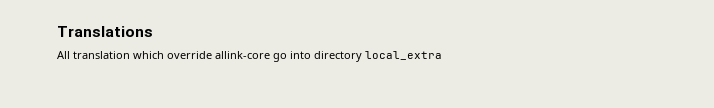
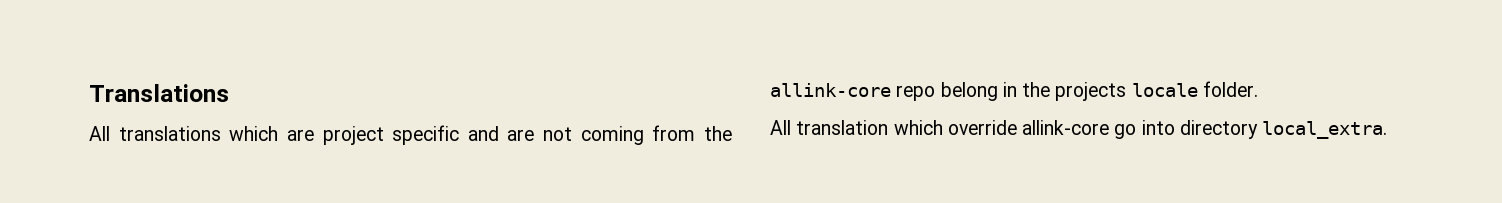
+ All translations which are project specific and are not coming from the allink-core repo belong in the projects locale folder.
- All translation which override allink-core go into directory local_extra
+ All translation which override allink-core go into directory local_extra.

